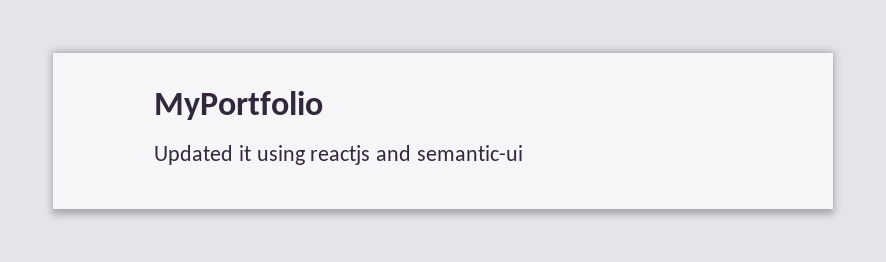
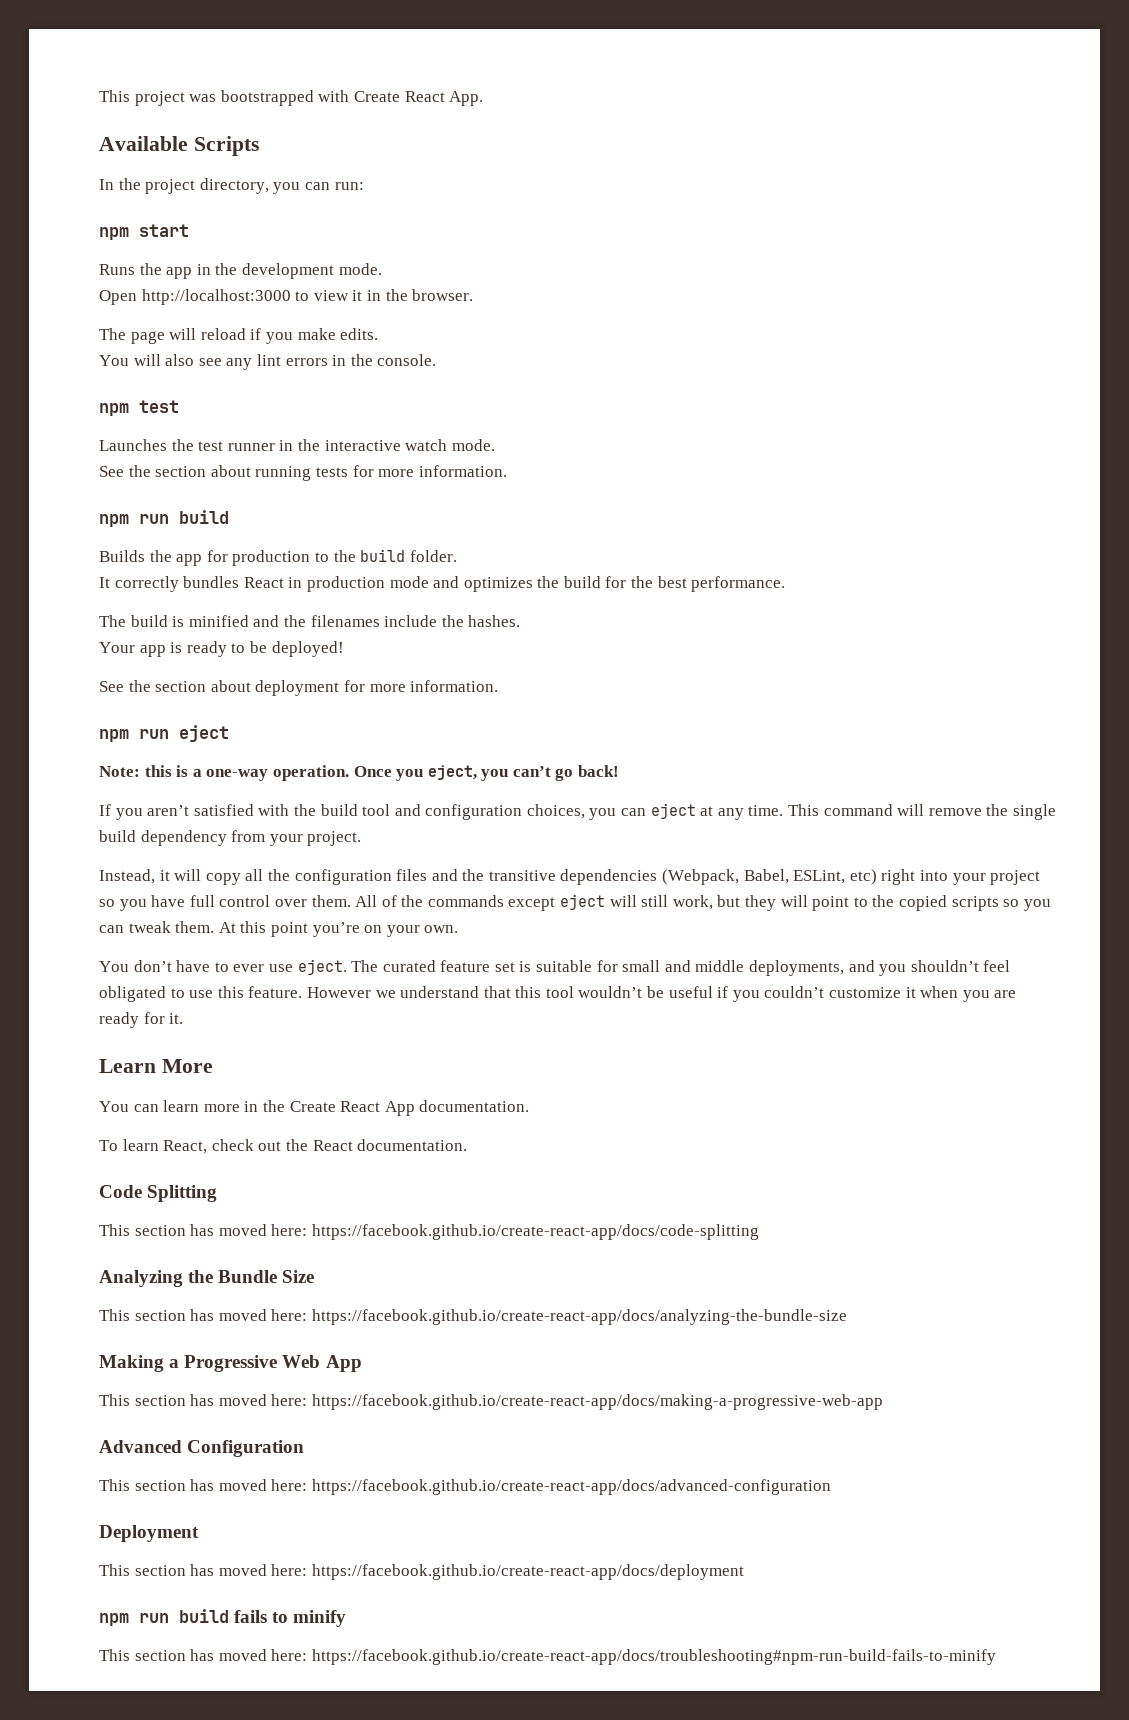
- MyPortfolio
- Updated it using reactjs and semantic-ui
+ This project was bootstrapped with Create React App.
+ Available Scripts
+ In the project directory, you can run:
+ npm start
+ Runs the app in the development mode.
+ Open http://localhost:3000 to view it in the browser.
+ The page will reload if you make edits.
+ You will also see any lint errors in the console.
+ npm test
+ Launches the test runner in the interactive watch mode.
+ See the section about running tests for more information.
+ npm run build
+ Builds the app for production to the build folder.
+ It correctly bundles React in production mode and optimizes the build for the best performance.
+ The build is minified and the filenames include the hashes.
+ Your app is ready to be deployed!
+ See the section about deployment for more information.
+ npm run eject
+ Note: this is a one-way operation. Once you eject, you can’t go back!
+ If you aren’t satisfied with the build tool and configuration choices, you can eject at any time. This command will remove the single build dependency from your project.
+ Instead, it will copy all the configuration files and the transitive dependencies (Webpack, Babel, ESLint, etc) right into your project so you have full control over them. All of the commands except eject will still work, but they will point to the copied scripts so you can tweak them. At this point you’re on your own.
+ You don’t have to ever use eject. The curated feature set is suitable for small and middle deployments, and you shouldn’t feel obligated to use this feature. However we understand that this tool wouldn’t be useful if you couldn’t customize it when you are ready for it.
+ Learn More
+ You can learn more in the Create React App documentation.
+ To learn React, check out the React documentation.
+ Code Splitting
+ This section has moved here: https://facebook.github.io/create-react-app/docs/code-splitting
+ Analyzing the Bundle Size
+ This section has moved here: https://facebook.github.io/create-react-app/docs/analyzing-the-bundle-size
+ Making a Progressive Web App
+ This section has moved here: https://facebook.github.io/create-react-app/docs/making-a-progressive-web-app
+ Advanced Configuration
+ This section has moved here: https://facebook.github.io/create-react-app/docs/advanced-configuration
+ Deployment
+ This section has moved here: https://facebook.github.io/create-react-app/docs/deployment
+ npm run build fails to minify
+ This section has moved here: https://facebook.github.io/create-react-app/docs/troubleshooting#npm-run-build-fails-to-minify

